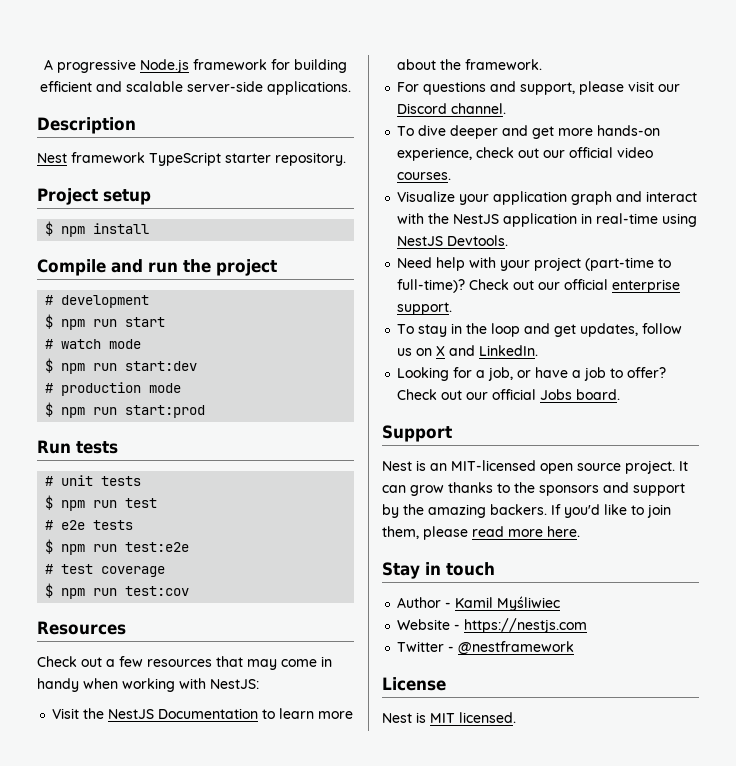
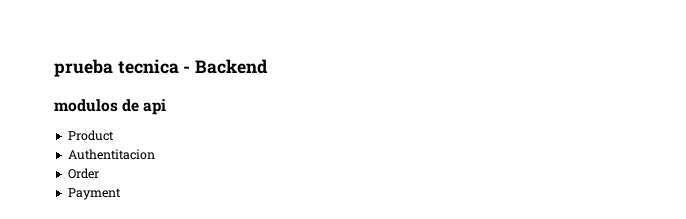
- A progressive Node.js framework for building efficient and scalable server-side applications.
- Description
- Nest framework TypeScript starter repository.
- Project setup
- $ npm install
- Compile and run the project
- # development
- $ npm run start
- # watch mode
- $ npm run start:dev
- # production mode
- $ npm run start:prod
- Run tests
- # unit tests
- $ npm run test
- # e2e tests
- $ npm run test:e2e
- # test coverage
- $ npm run test:cov
- Resources
- Check out a few resources that may come in handy when working with NestJS:
- Visit the NestJS Documentation to learn more about the framework.
- For questions and support, please visit our Discord channel.
- To dive deeper and get more hands-on experience, check out our official video courses.
- Visualize your application graph and interact with the NestJS application in real-time using NestJS Devtools.
- Need help with your project (part-time to full-time)? Check out our official enterprise support.
- To stay in the loop and get updates, follow us on X and LinkedIn.
- Looking for a job, or have a job to offer? Check out our official Jobs board.
- Support
- Nest is an MIT-licensed open source project. It can grow thanks to the sponsors and support by the amazing backers. If you'd like to join them, please read more here.
- Stay in touch
- Author - Kamil Myśliwiec
- Website - https://nestjs.com
- Twitter - @nestframework
- License
- Nest is MIT licensed.
+ prueba tecnica - Backend
+ modulos de api
+ Product
+ Authentitacion
+ Order
+ Payment

